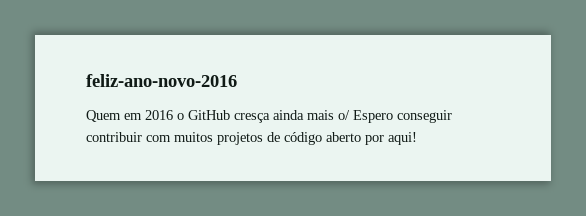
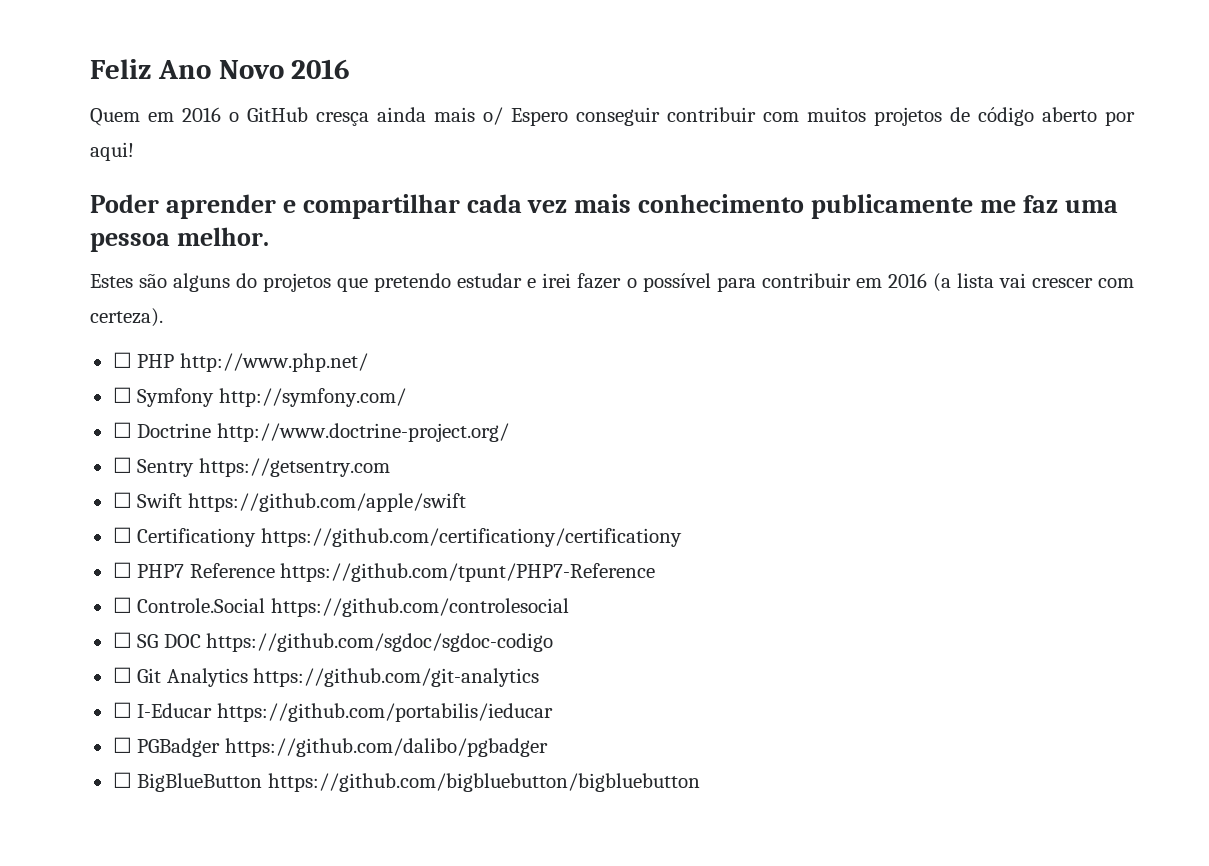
- feliz-ano-novo-2016
+ Feliz Ano Novo 2016
+ Poder aprender e compartilhar cada vez mais conhecimento publicamente me faz uma pessoa melhor.
+ Estes são alguns do projetos que pretendo estudar e irei fazer o possível para contribuir em 2016 (a lista vai crescer com certeza).
+ ☐ PHP http://www.php.net/
+ ☐ Symfony http://symfony.com/
+ ☐ Doctrine http://www.doctrine-project.org/
+ ☐ Sentry https://getsentry.com
+ ☐ Swift https://github.com/apple/swift
+ ☐ Certificationy https://github.com/certificationy/certificationy
+ ☐ PHP7 Reference https://github.com/tpunt/PHP7-Reference
+ ☐ Controle.Social https://github.com/controlesocial
+ ☐ SG DOC https://github.com/sgdoc/sgdoc-codigo
+ ☐ Git Analytics https://github.com/git-analytics
+ ☐ I-Educar https://github.com/portabilis/ieducar
+ ☐ PGBadger https://github.com/dalibo/pgbadger
+ ☐ BigBlueButton https://github.com/bigbluebutton/bigbluebutton

